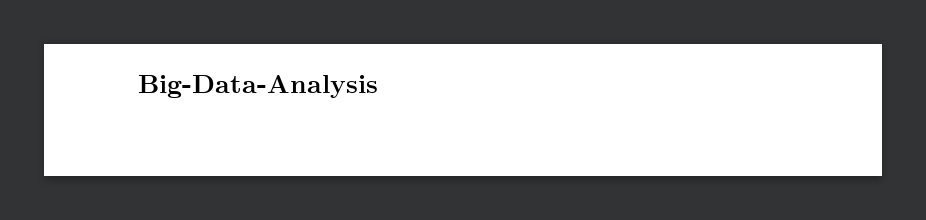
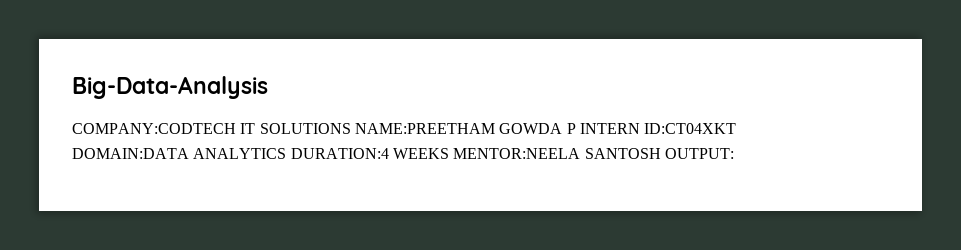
+ COMPANY:CODTECH IT SOLUTIONS NAME:PREETHAM GOWDA P INTERN ID:CT04XKT DOMAIN:DATA ANALYTICS DURATION:4 WEEKS MENTOR:NEELA SANTOSH OUTPUT:

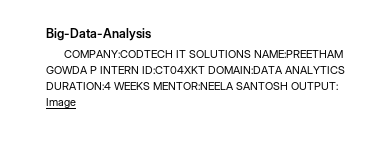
- COMPANY:CODTECH IT SOLUTIONS NAME:PREETHAM GOWDA P INTERN ID:CT04XKT DOMAIN:DATA ANALYTICS DURATION:4 WEEKS MENTOR:NEELA SANTOSH OUTPUT:
+ COMPANY:CODTECH IT SOLUTIONS NAME:PREETHAM GOWDA P INTERN ID:CT04XKT DOMAIN:DATA ANALYTICS DURATION:4 WEEKS MENTOR:NEELA SANTOSH OUTPUT: Image

